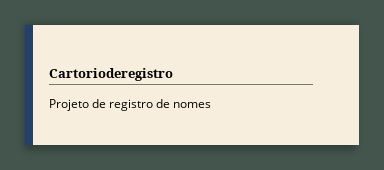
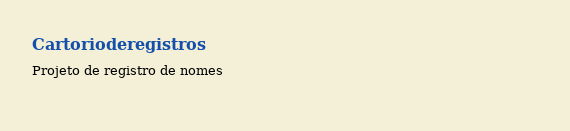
- Cartorioderegistro
+ Cartorioderegistros

